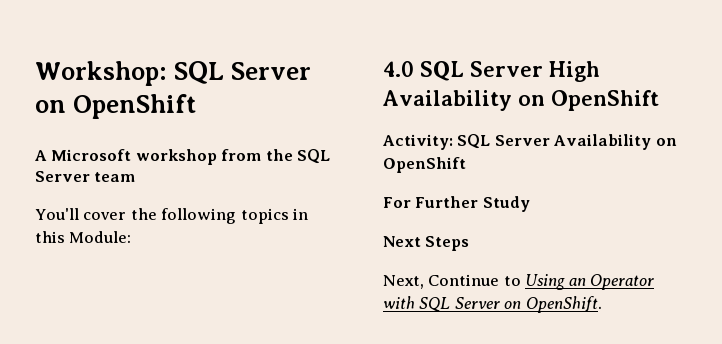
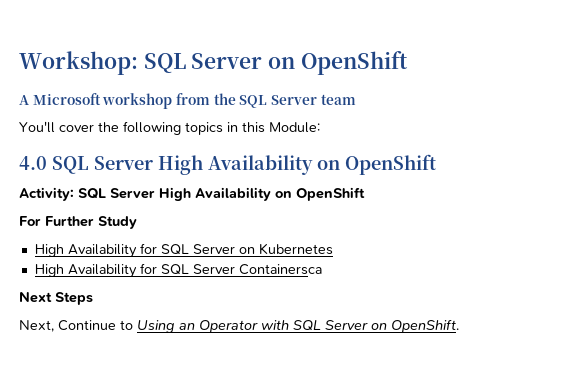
- Activity: SQL Server Availability on OpenShift
+ Activity: SQL Server High Availability on OpenShift
+ High Availability for SQL Server on Kubernetes
+ High Availability for SQL Server Containersca

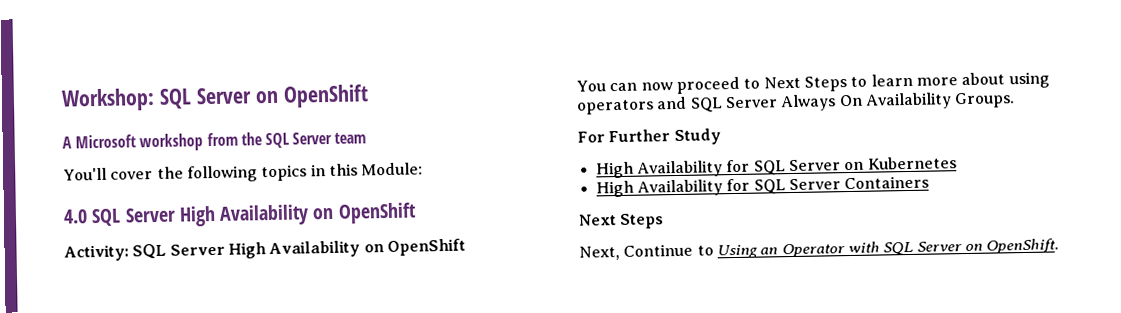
+ You can now proceed to Next Steps to learn more about using operators and SQL Server Always On Availability Groups.
- High Availability for SQL Server Containersca
+ High Availability for SQL Server Containers

